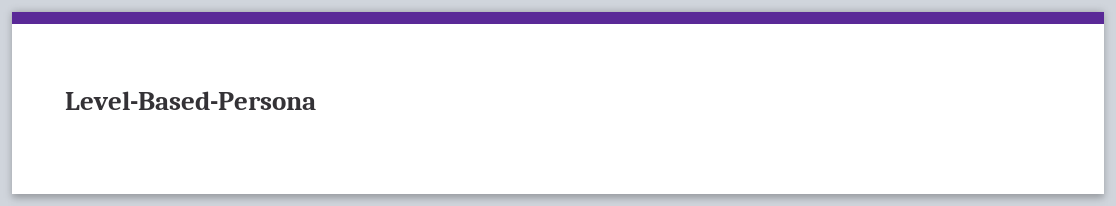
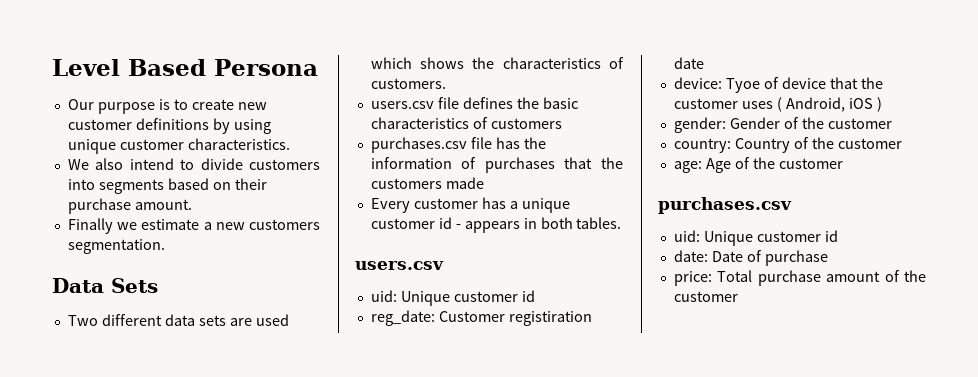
- Level-Based-Persona
+ Level Based Persona
+ Our purpose is to create new customer definitions by using unique customer characteristics.
+ We also intend to divide customers into segments based on their purchase amount.
+ Finally we estimate a new customers segmentation.
+ Data Sets
+ Two different data sets are used which shows the characteristics of customers.
+ users.csv file defines the basic characteristics of customers
+ purchases.csv file has the information of purchases that the customers made
+ Every customer has a unique customer id - appears in both tables.
+ users.csv
+ uid: Unique customer id
+ reg_date: Customer registiration date
+ device: Tyoe of device that the customer uses ( Android, iOS )
+ gender: Gender of the customer
+ country: Country of the customer
+ age: Age of the customer
+ purchases.csv
+ uid: Unique customer id
+ date: Date of purchase
+ price: Total purchase amount of the customer

